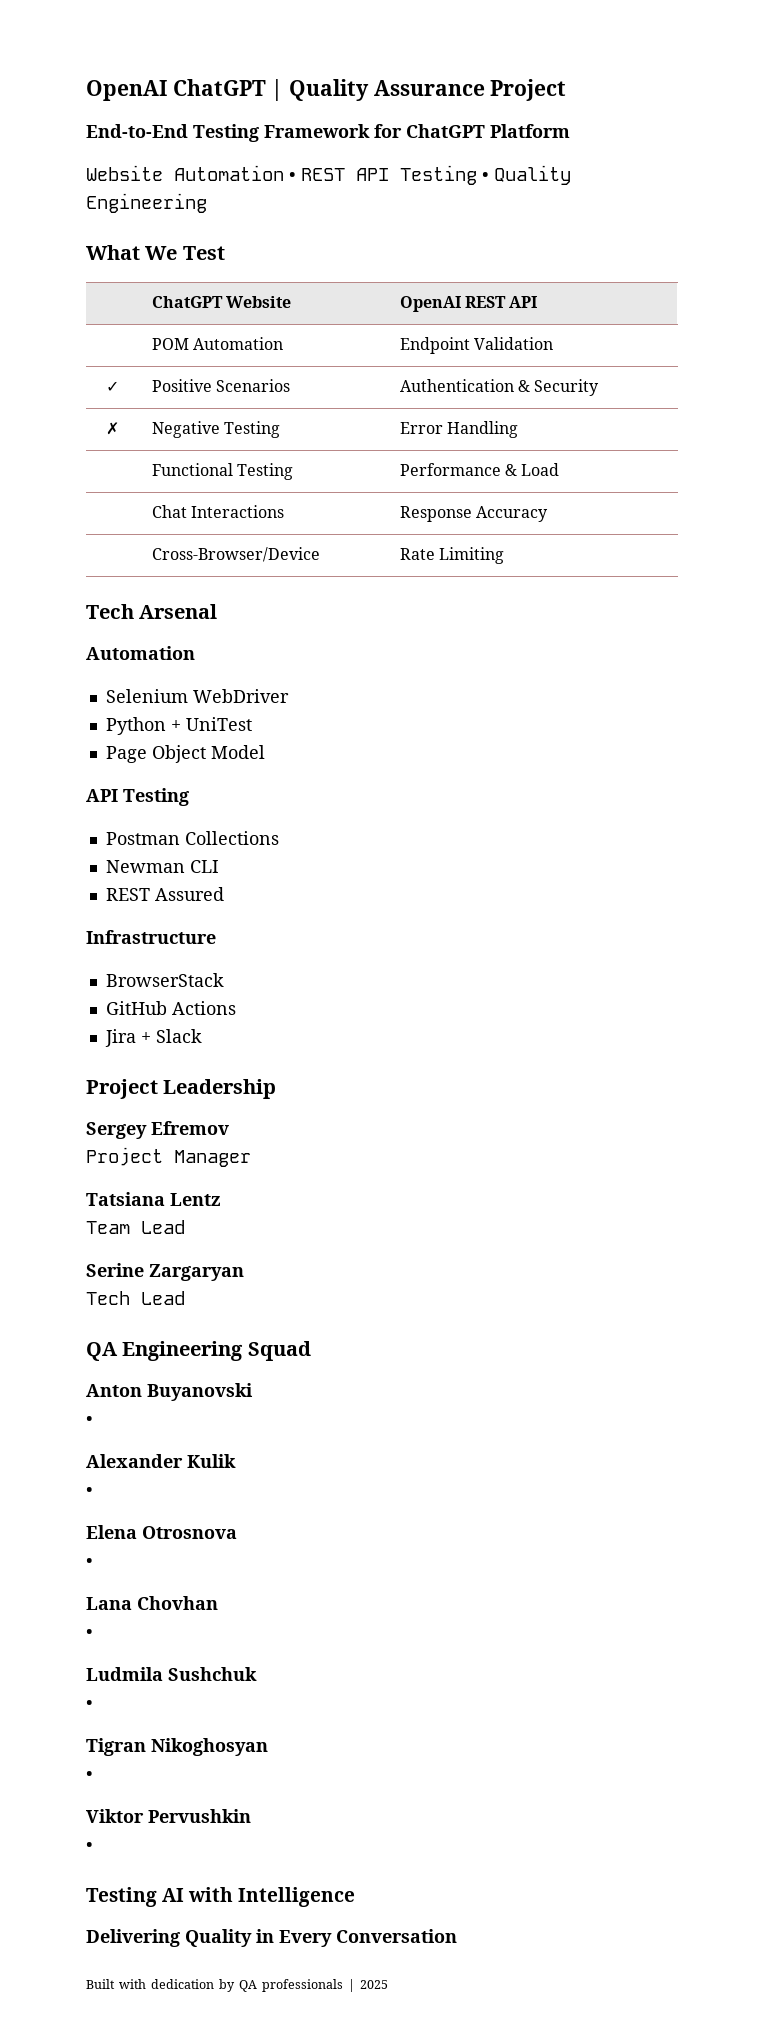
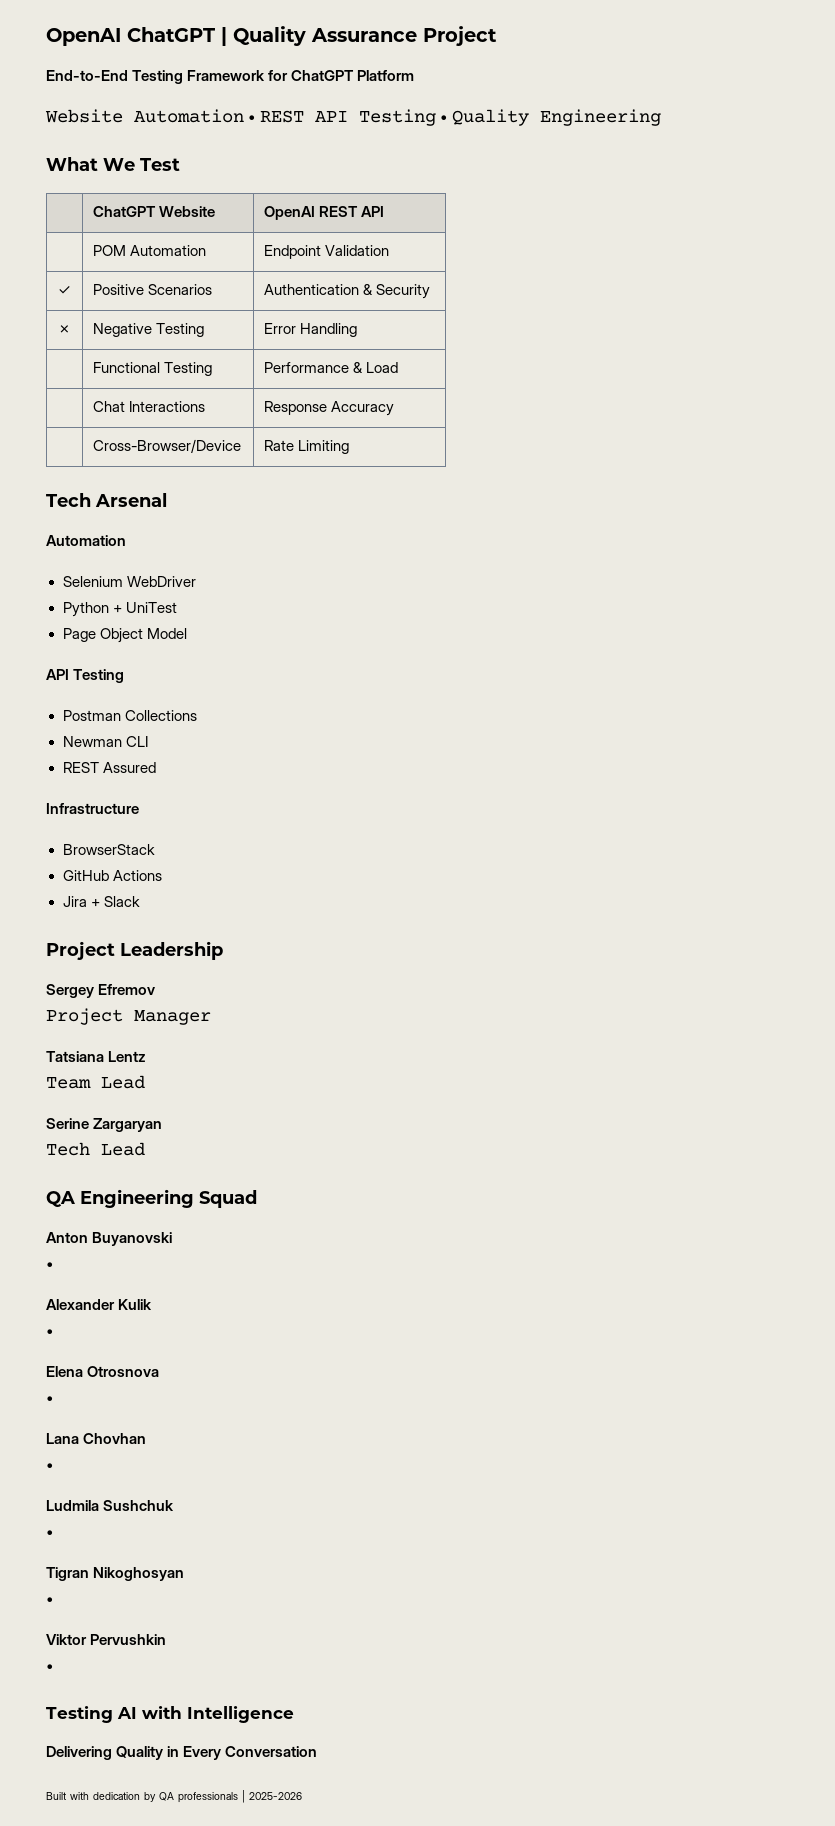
- Built with dedication by QA professionals | 2025
+ Built with dedication by QA professionals | 2025-2026

